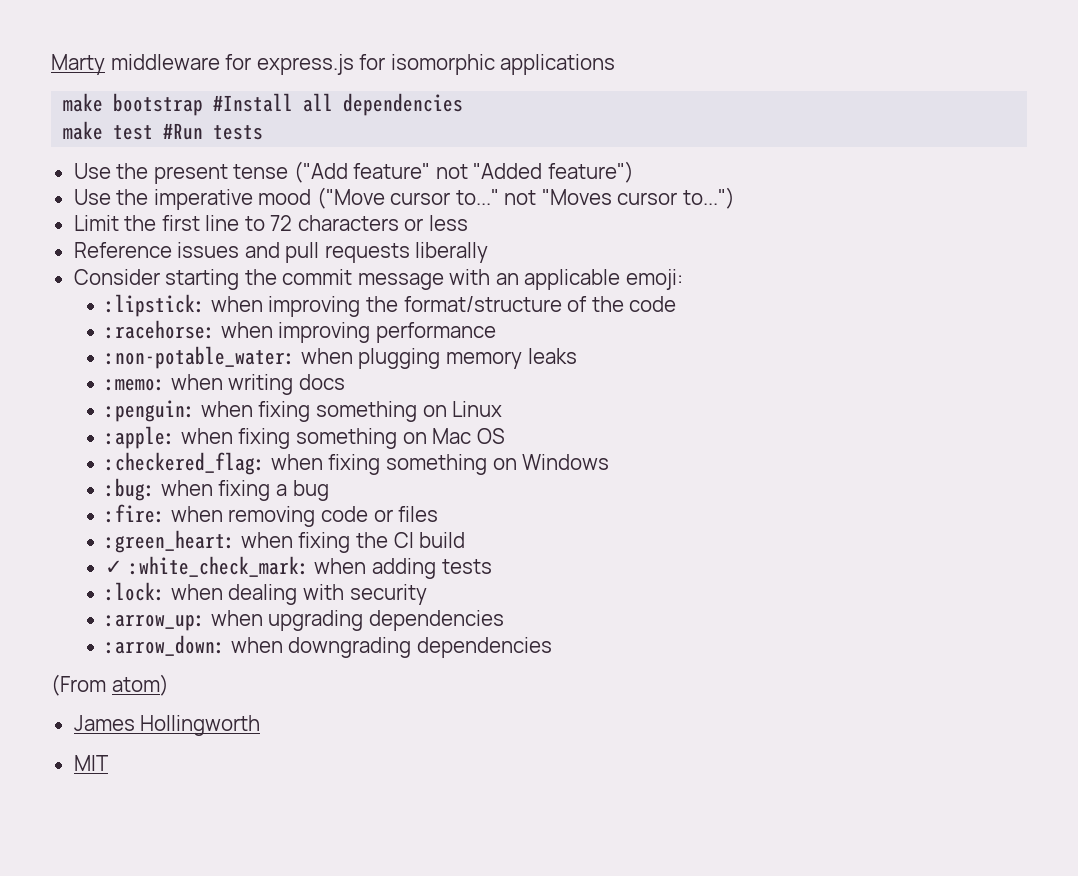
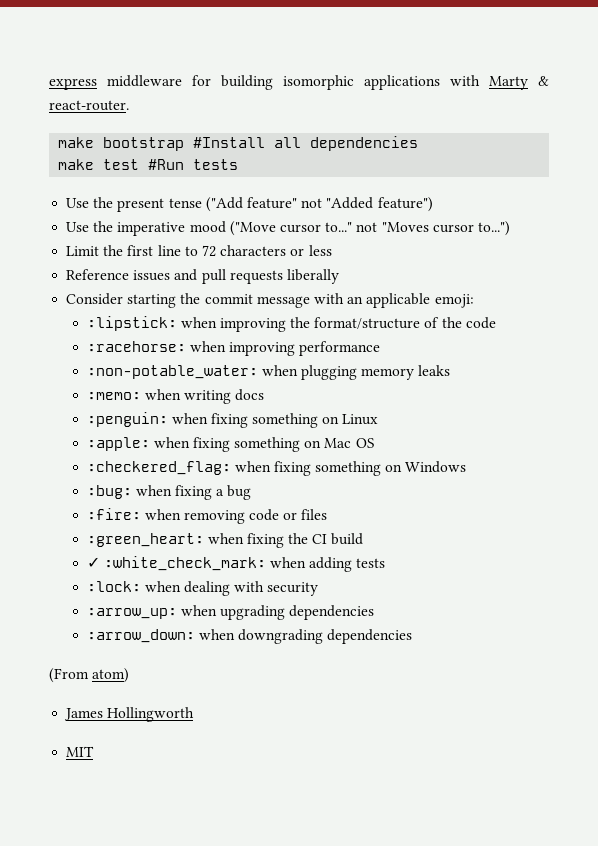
- Marty middleware for express.js for isomorphic applications
+ express middleware for building isomorphic applications with Marty & react-router.

